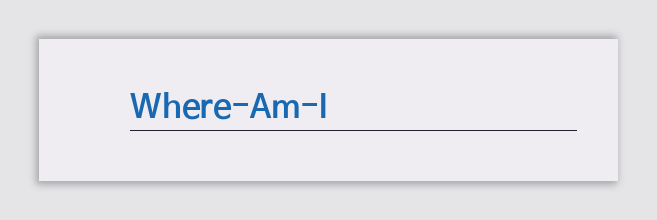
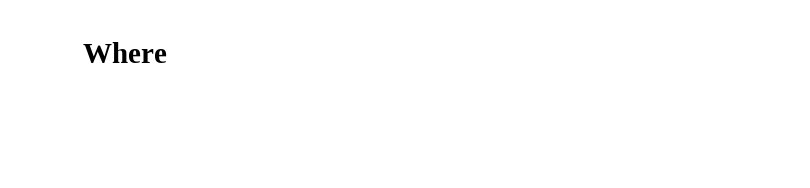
- Where-Am-I
+ Where

